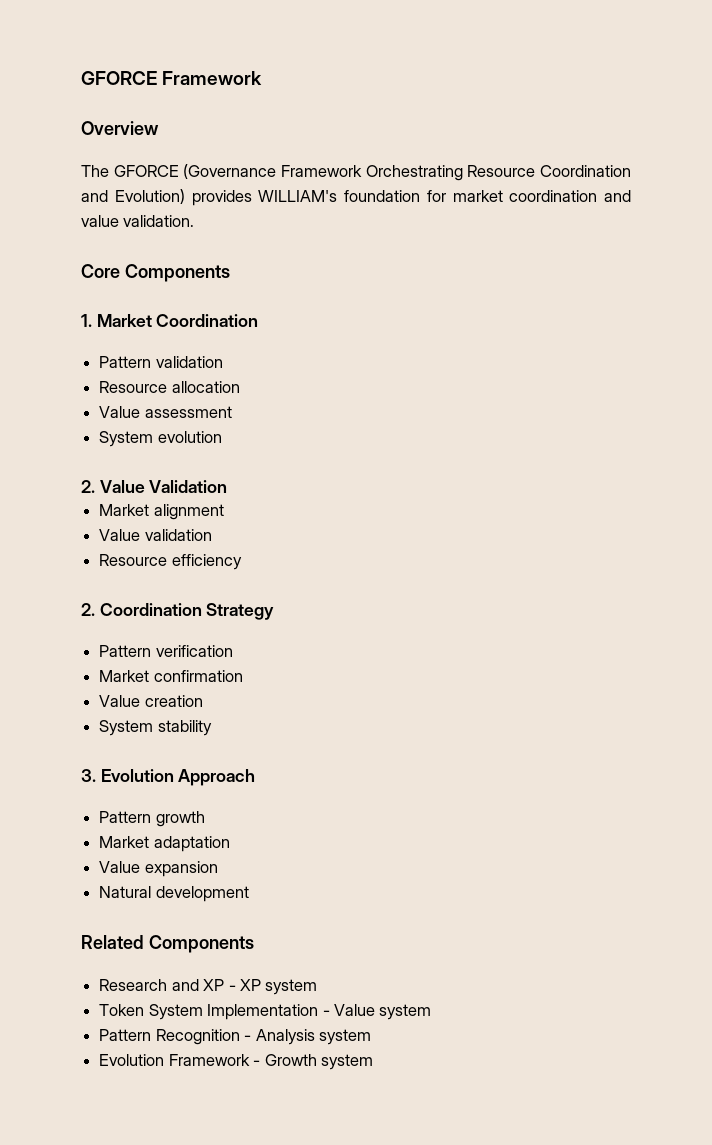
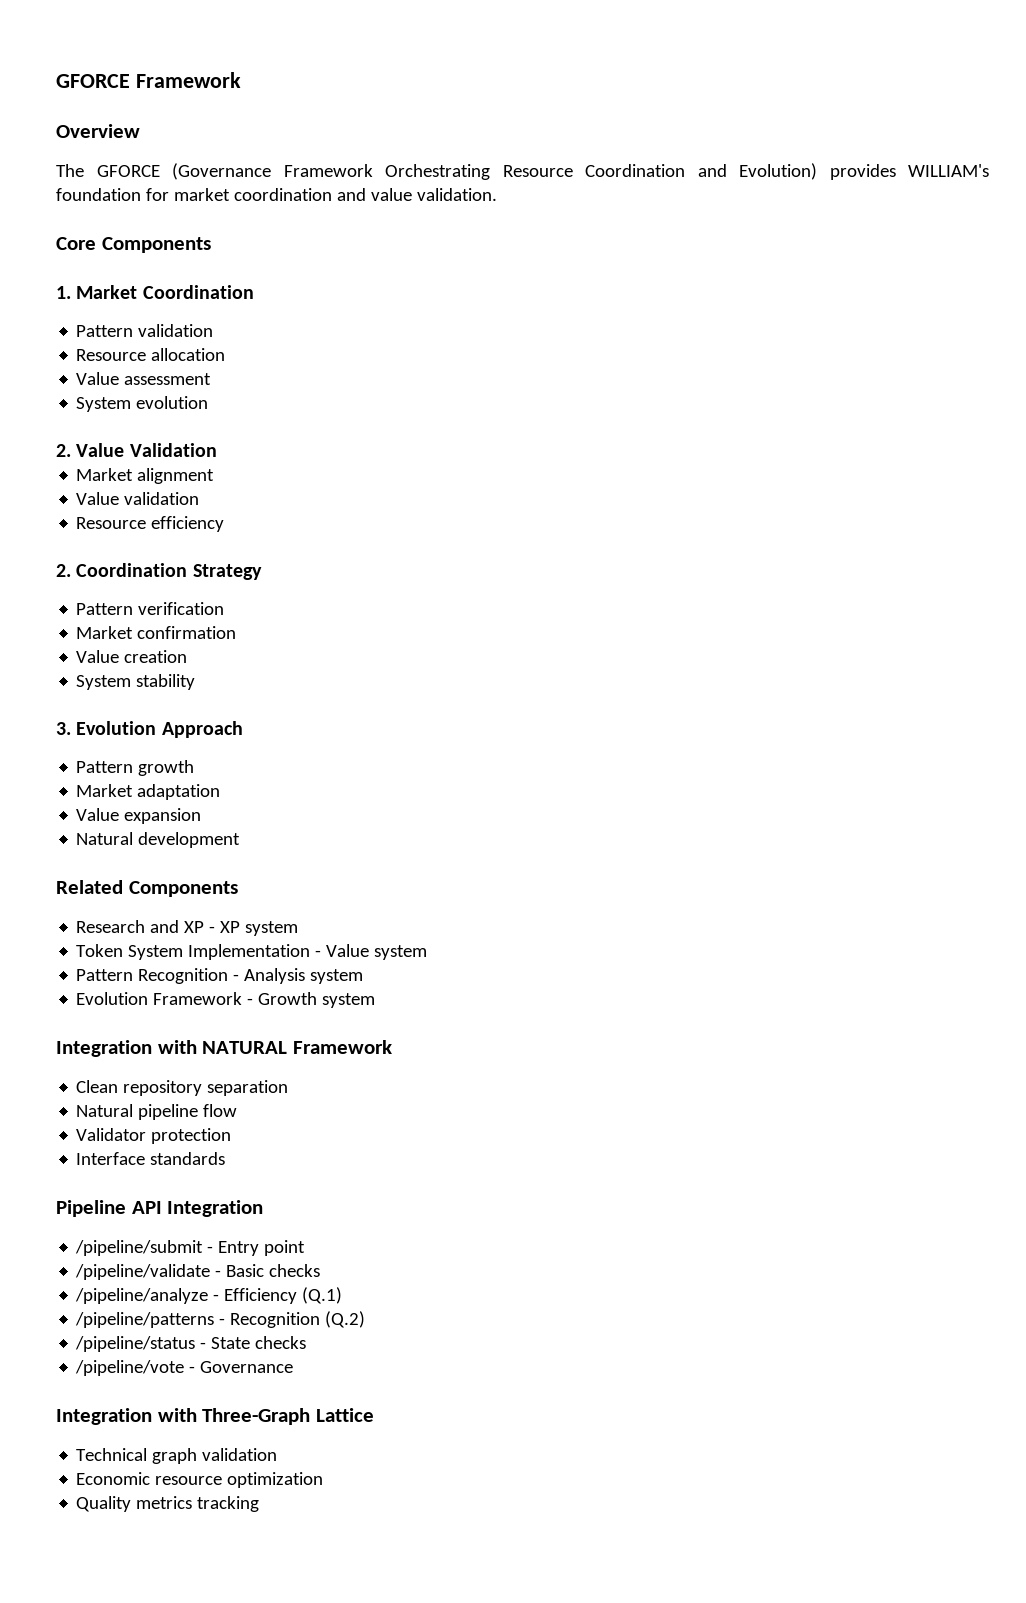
+ Integration with NATURAL Framework
+ Clean repository separation
+ Natural pipeline flow
+ Validator protection
+ Interface standards
+ Pipeline API Integration
+ /pipeline/submit - Entry point
+ /pipeline/validate - Basic checks
+ /pipeline/analyze - Efficiency (Q.1)
+ /pipeline/patterns - Recognition (Q.2)
+ /pipeline/status - State checks
+ /pipeline/vote - Governance
+ Integration with Three-Graph Lattice
+ Technical graph validation
+ Economic resource optimization
+ Quality metrics tracking

